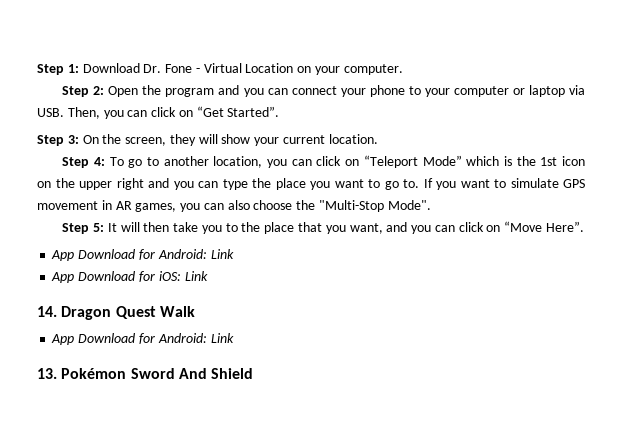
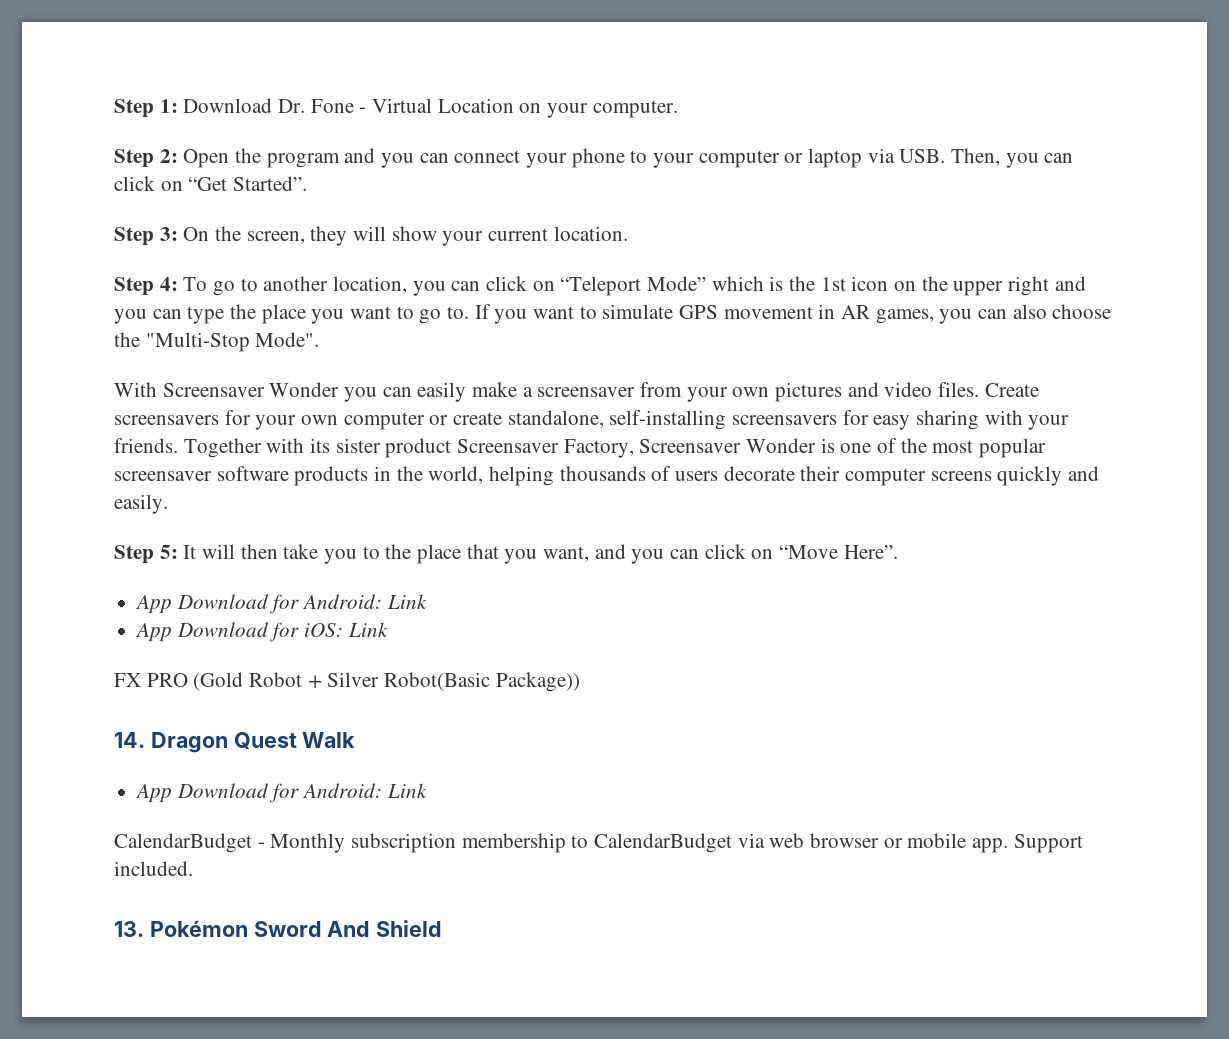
+ With Screensaver Wonder you can easily make a screensaver from your own pictures and video files. Create screensavers for your own computer or create standalone, self-installing screensavers for easy sharing with your friends. Together with its sister product Screensaver Factory, Screensaver Wonder is one of the most popular screensaver software products in the world, helping thousands of users decorate their computer screens quickly and easily.
+ FX PRO (Gold Robot + Silver Robot(Basic Package))
+ CalendarBudget - Monthly subscription membership to CalendarBudget via web browser or mobile app. Support included.

